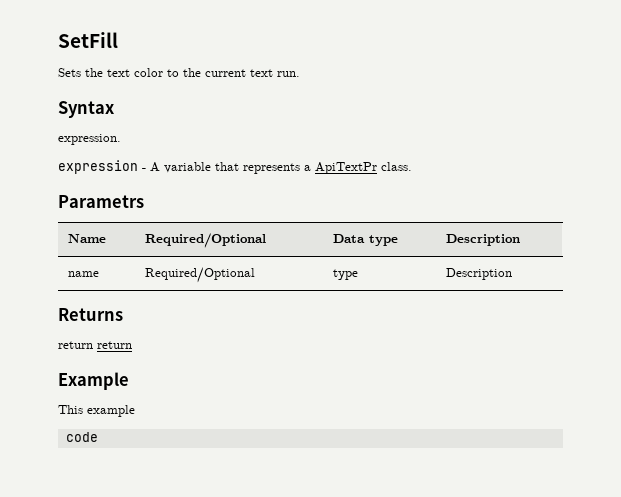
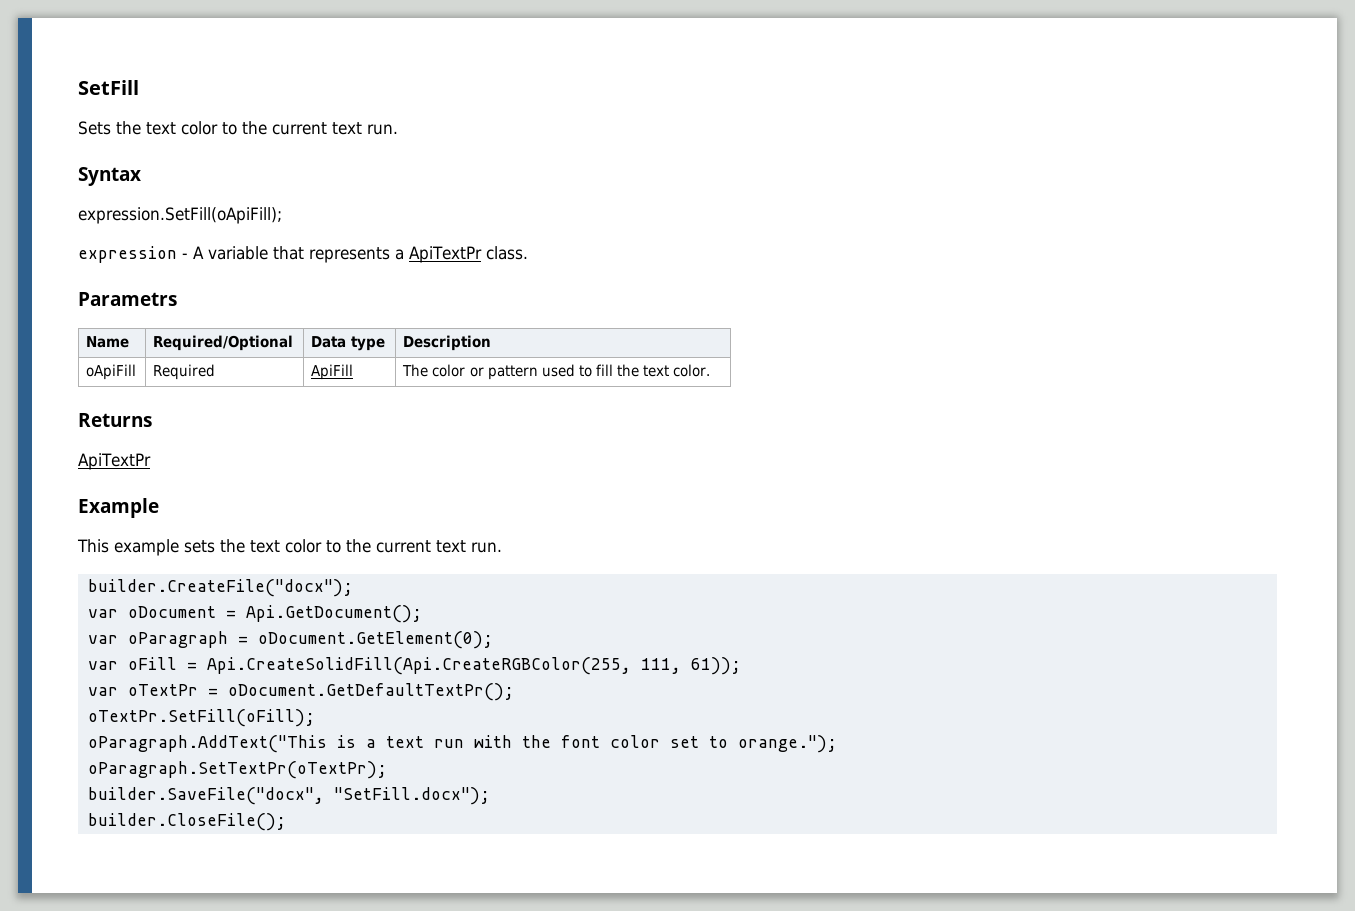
- expression.
+ expression.SetFill(oApiFill);
- name | Required/Optional | type | Description
+ oApiFill | Required | ApiFill | The color or pattern used to fill the text color.
  Returns
- return return
+ ApiTextPr
- This example
- code
+ This example sets the text color to the current text run.
+ builder.CreateFile("docx");
+ var oDocument = Api.GetDocument();
+ var oParagraph = oDocument.GetElement(0);
+ var oFill = Api.CreateSolidFill(Api.CreateRGBColor(255, 111, 61));
+ var oTextPr = oDocument.GetDefaultTextPr();
+ oTextPr.SetFill(oFill);
+ oParagraph.AddText("This is a text run with the font color set to orange.");
+ oParagraph.SetTextPr(oTextPr);
+ builder.SaveFile("docx", "SetFill.docx");
+ builder.CloseFile();

